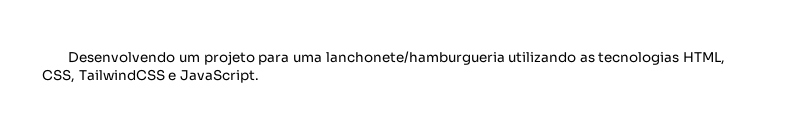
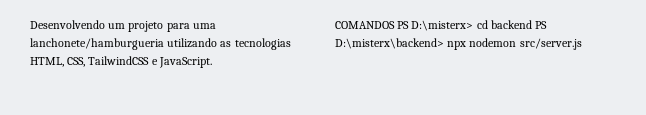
+ COMANDOS PS D:\misterx> cd backend PS D:\misterx\backend> npx nodemon src/server.js

